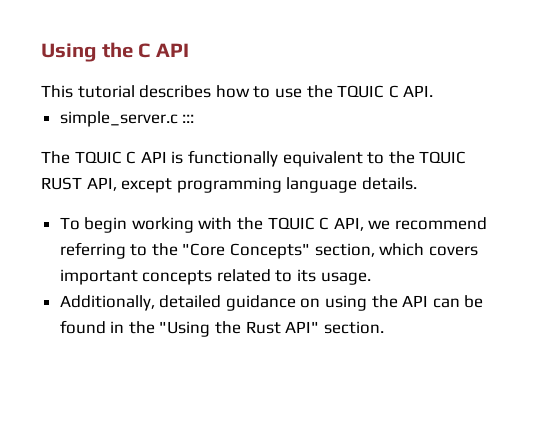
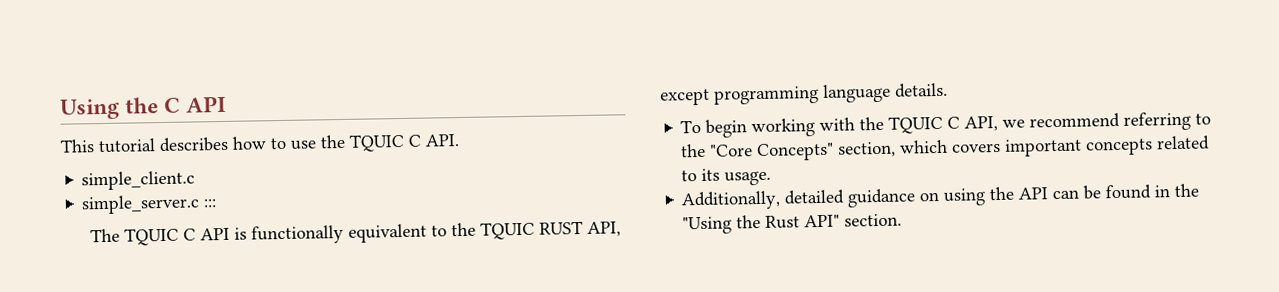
+ simple_client.c

